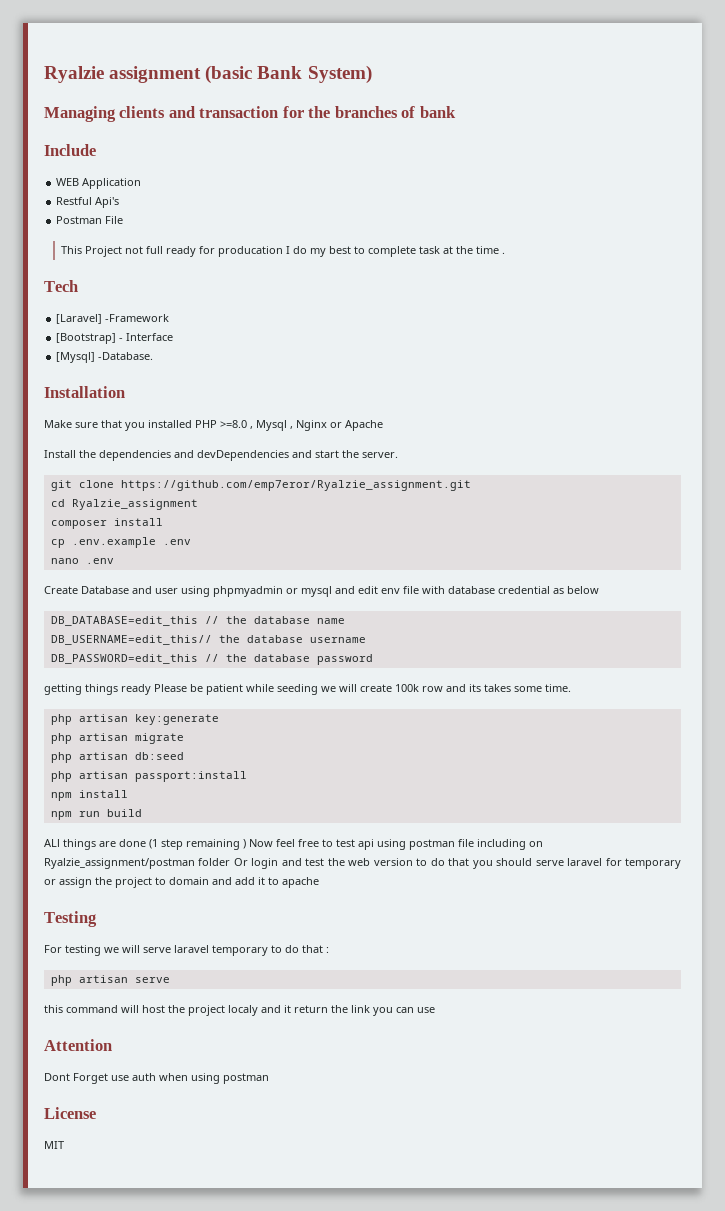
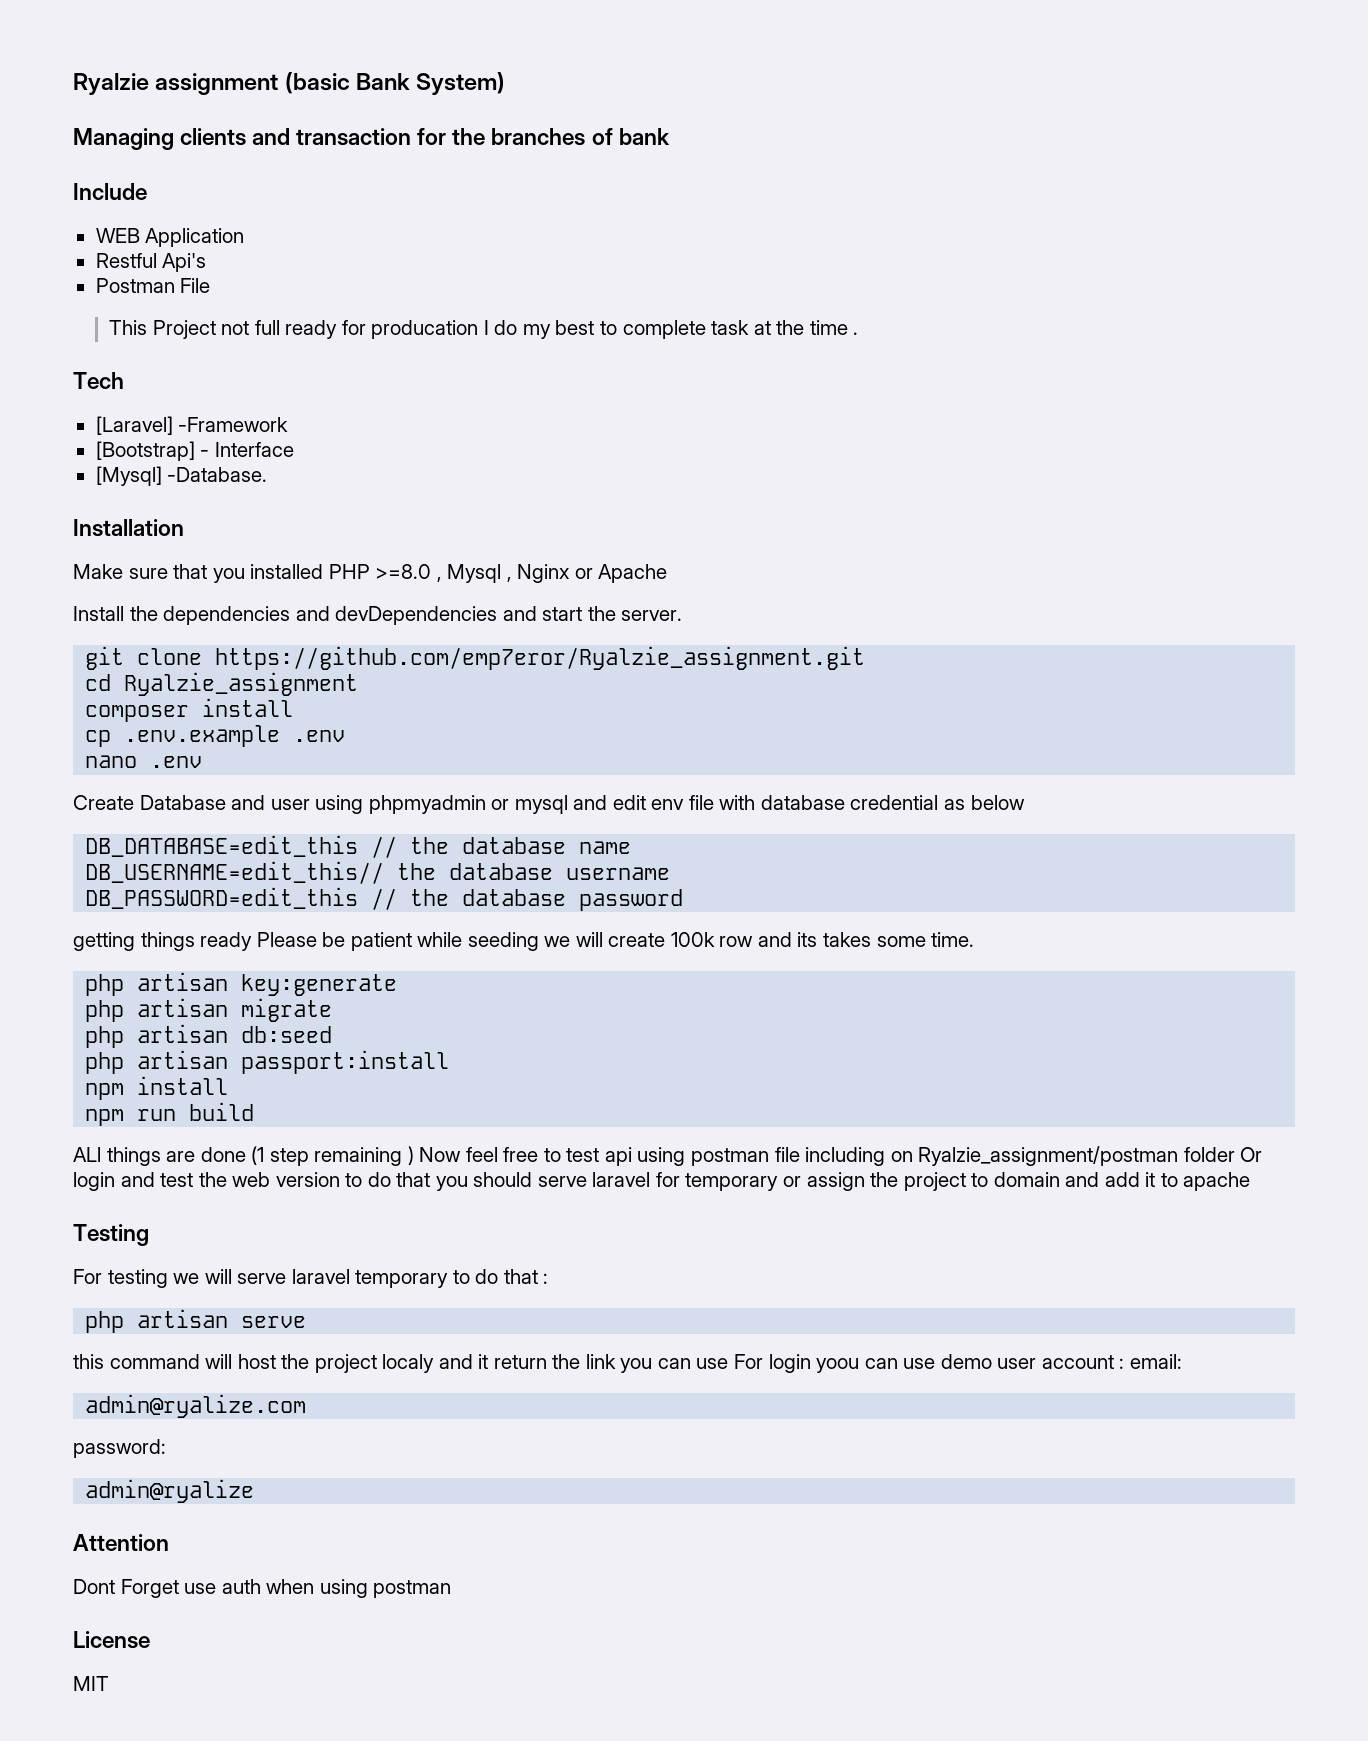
- this command will host the project localy and it return the link you can use
+ this command will host the project localy and it return the link you can use For login yoou can use demo user account : email:
+ admin@ryalize.com
+ password:
+ admin@ryalize

